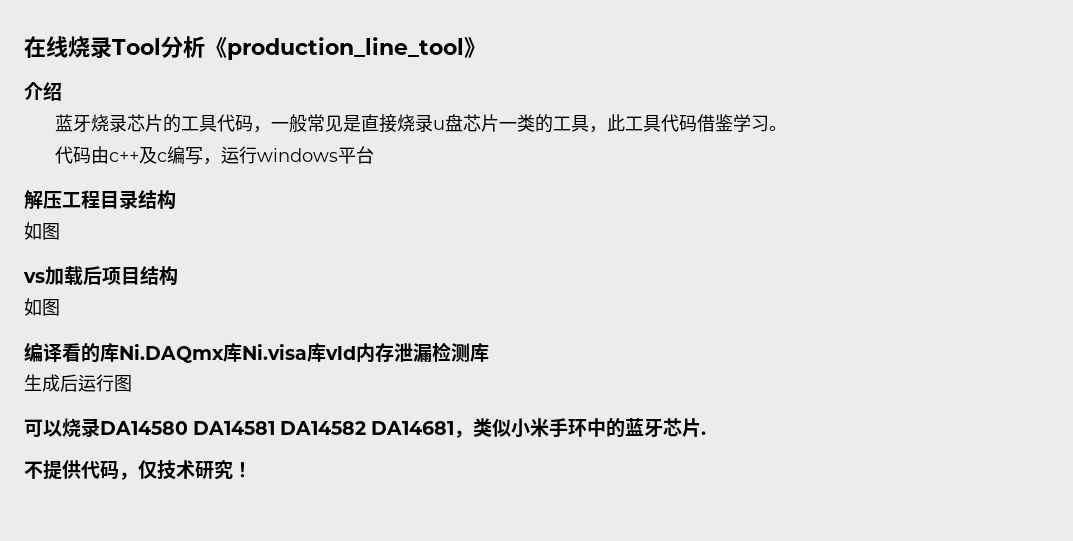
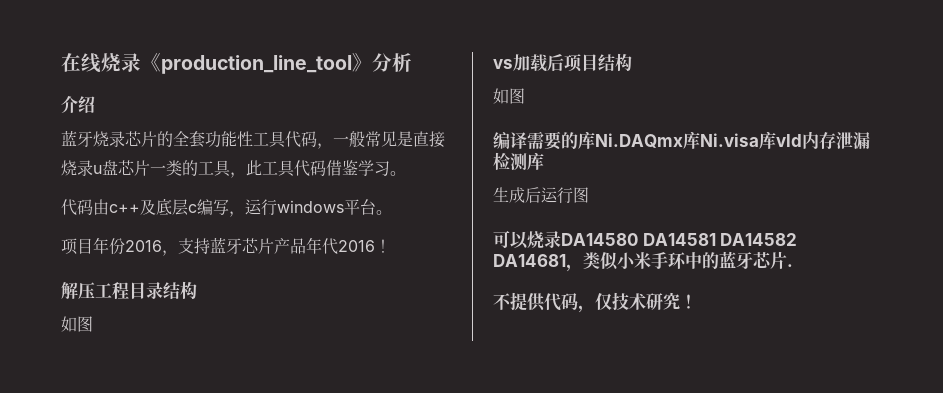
- 在线烧录Tool分析《production_line_tool》
+ 在线烧录《production_line_tool》分析
- 蓝牙烧录芯片的工具代码，一般常见是直接烧录u盘芯片一类的工具，此工具代码借鉴学习。
+ 蓝牙烧录芯片的全套功能性工具代码，一般常见是直接烧录u盘芯片一类的工具，此工具代码借鉴学习。
- 代码由c++及c编写，运行windows平台
+ 代码由c++及底层c编写，运行windows平台。
+ 项目年份2016，支持蓝牙芯片产品年代2016！
- 编译看的库Ni.DAQmx库Ni.visa库vld内存泄漏检测库
+ 编译需要的库Ni.DAQmx库Ni.visa库vld内存泄漏检测库

